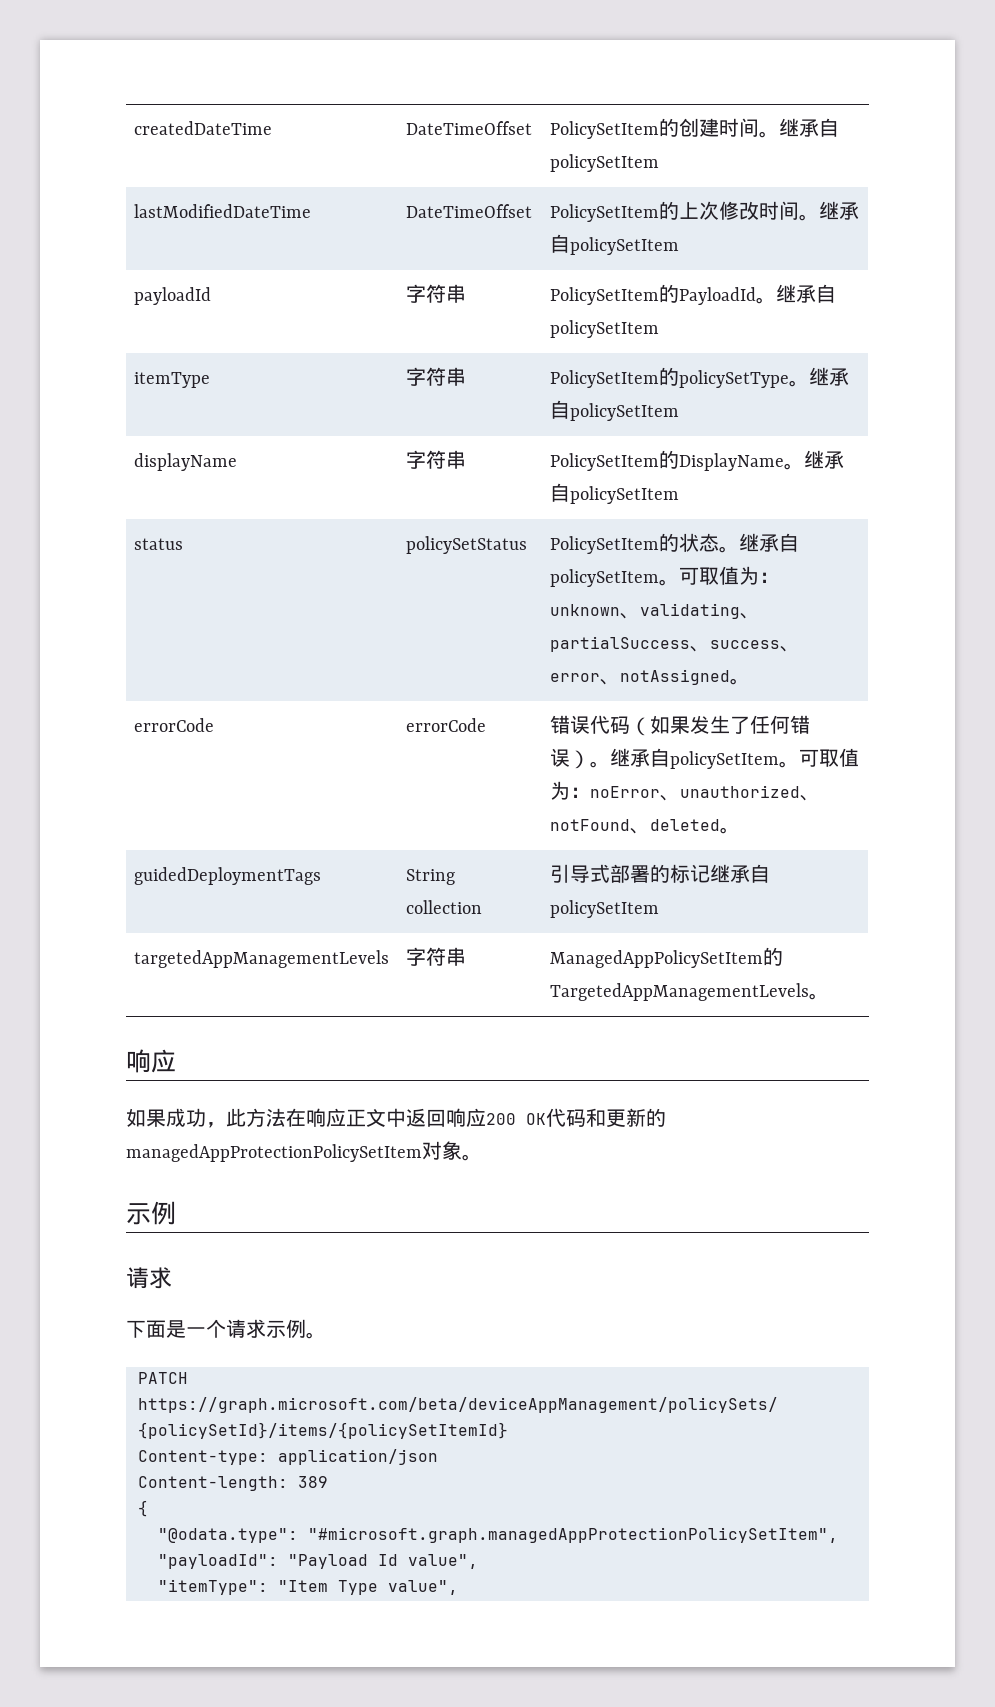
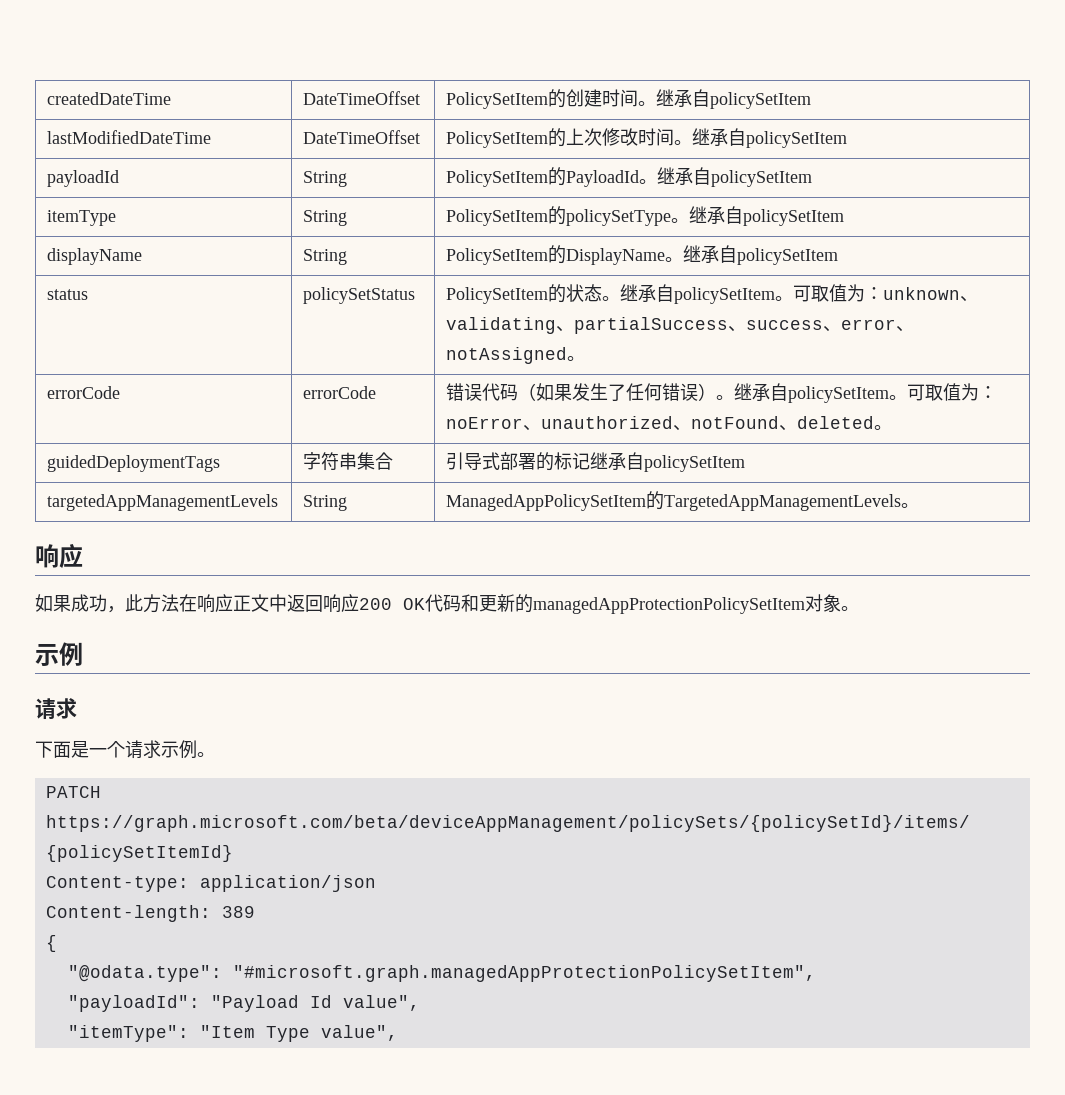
- payloadId | 字符串 | PolicySetItem的PayloadId。继承自policySetItem
+ payloadId | String | PolicySetItem的PayloadId。继承自policySetItem
- itemType | 字符串 | PolicySetItem的policySetType。继承自policySetItem
+ itemType | String | PolicySetItem的policySetType。继承自policySetItem
- displayName | 字符串 | PolicySetItem的DisplayName。继承自policySetItem
+ displayName | String | PolicySetItem的DisplayName。继承自policySetItem
- guidedDeploymentTags | String collection | 引导式部署的标记继承自policySetItem
+ guidedDeploymentTags | 字符串集合 | 引导式部署的标记继承自policySetItem
- targetedAppManagementLevels | 字符串 | ManagedAppPolicySetItem的TargetedAppManagementLevels。
+ targetedAppManagementLevels | String | ManagedAppPolicySetItem的TargetedAppManagementLevels。

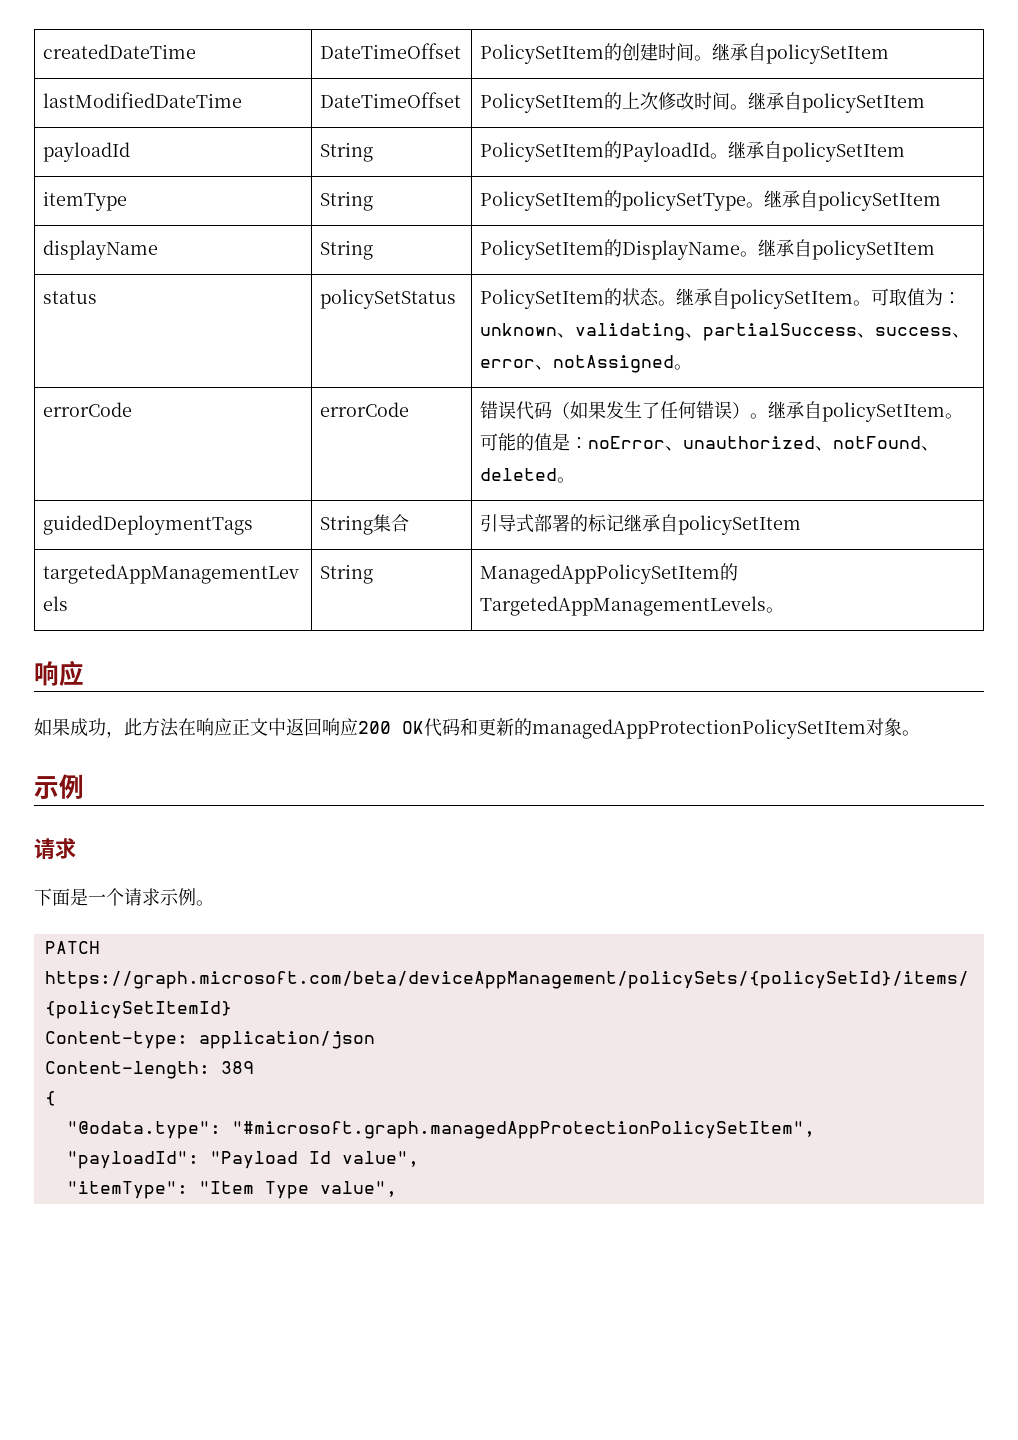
- errorCode | errorCode | 错误代码（如果发生了任何错误）。继承自policySetItem。可取值为：noError、unauthorized、notFound、deleted。
+ errorCode | errorCode | 错误代码（如果发生了任何错误）。继承自policySetItem。可能的值是：noError、unauthorized、notFound、deleted。
- guidedDeploymentTags | 字符串集合 | 引导式部署的标记继承自policySetItem
+ guidedDeploymentTags | String集合 | 引导式部署的标记继承自policySetItem

